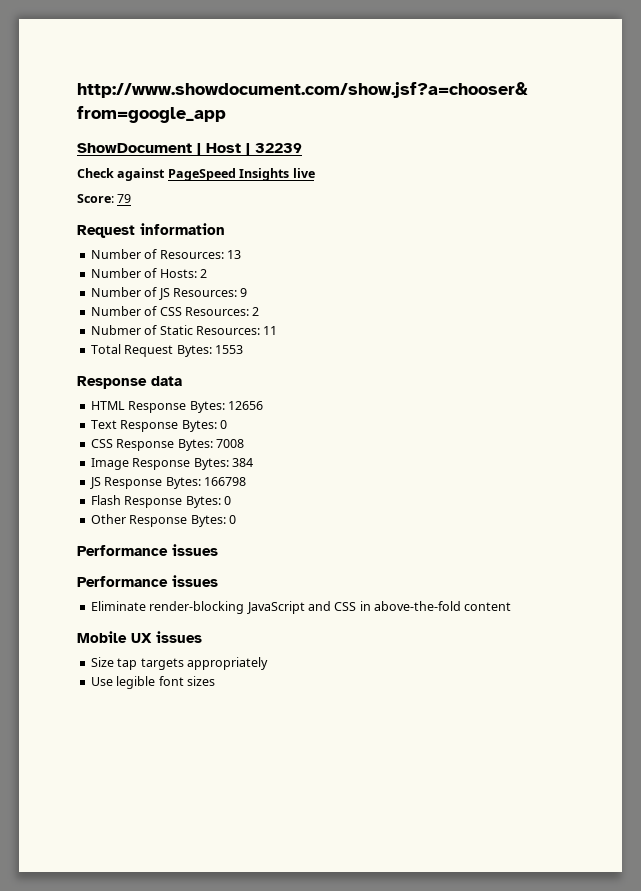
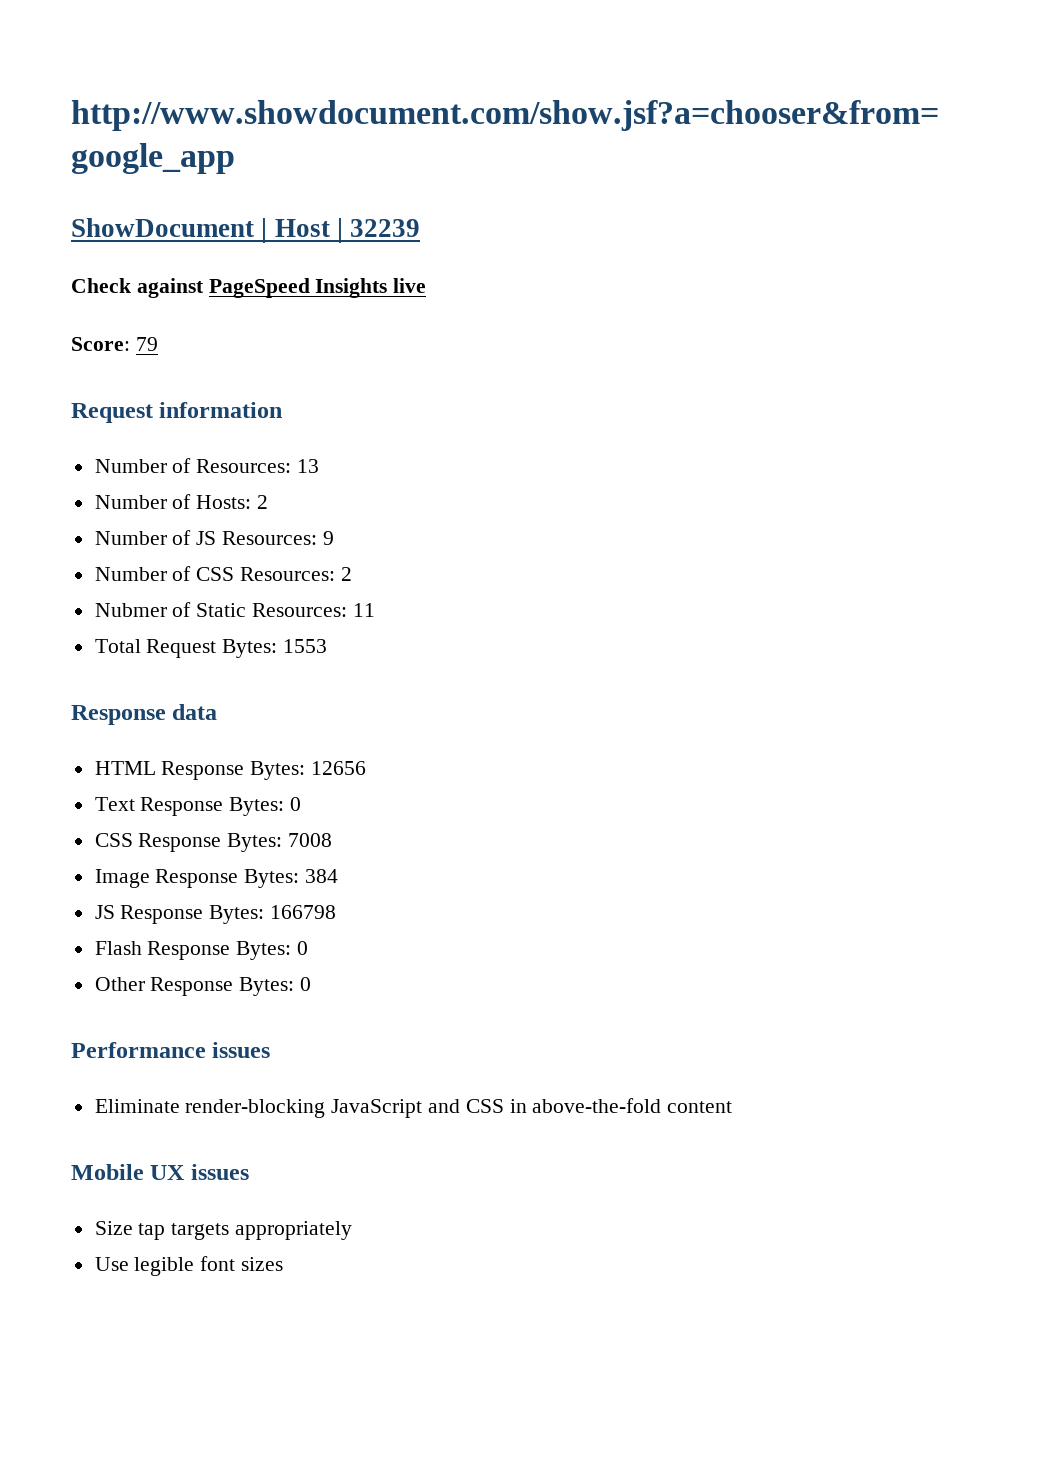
  Other Response Bytes: 0
- Performance issues

